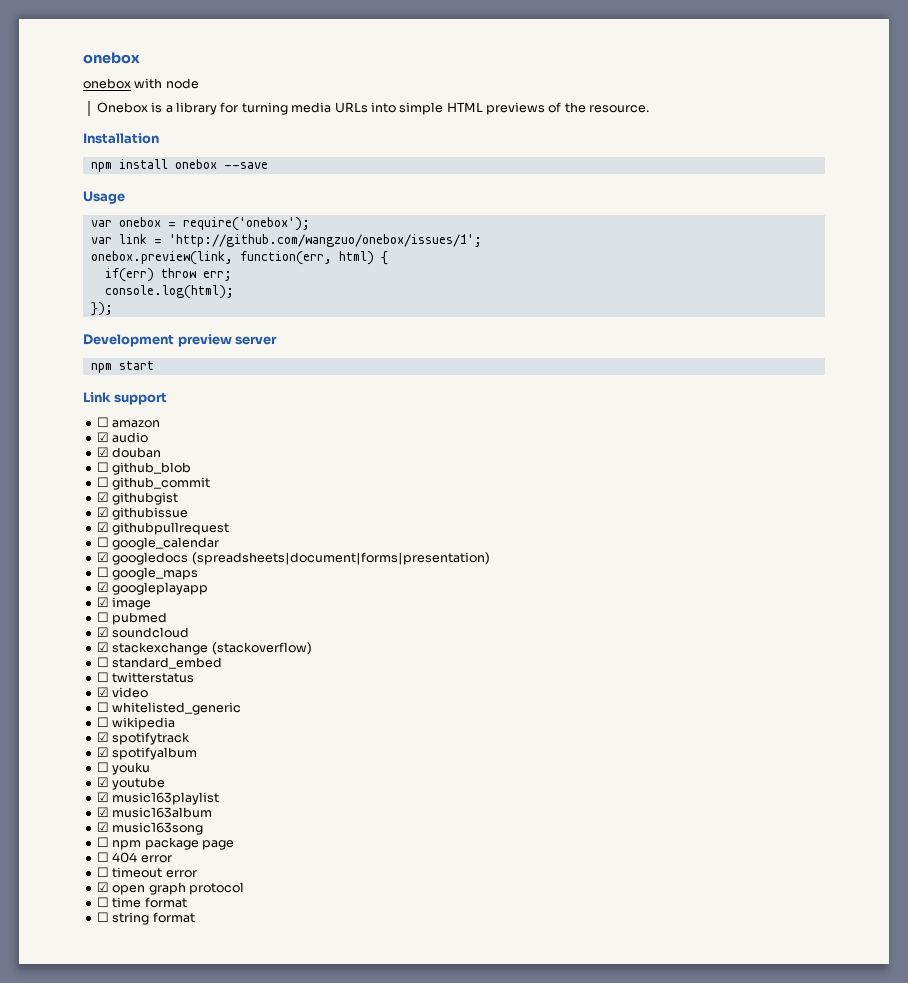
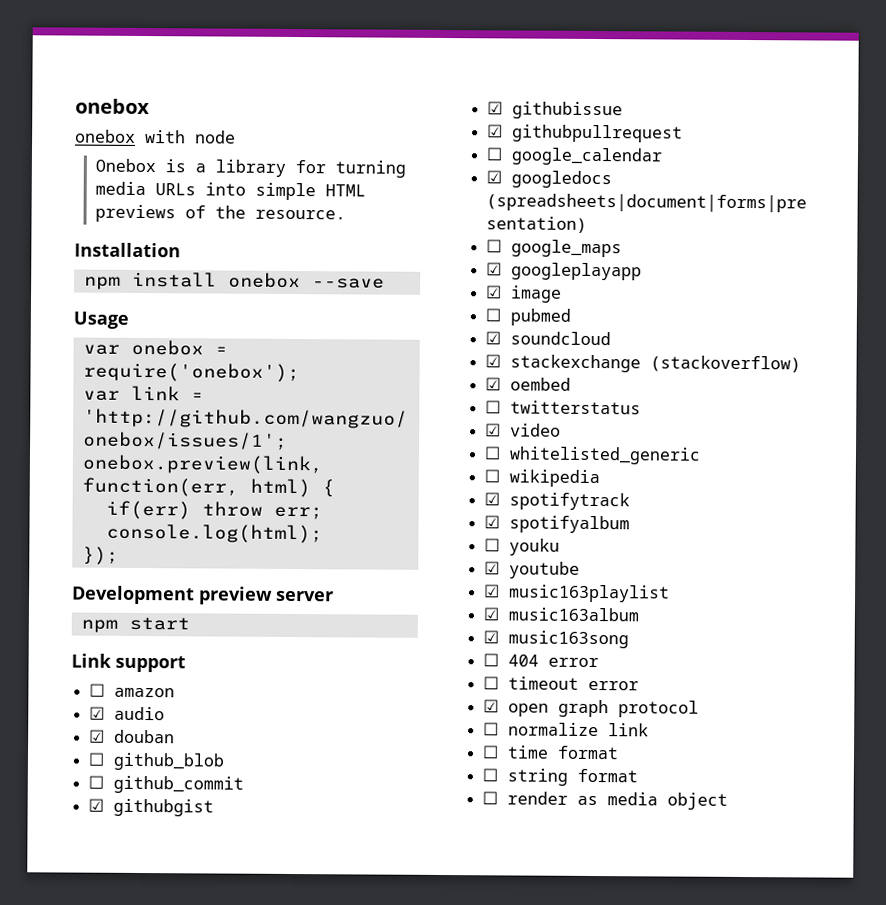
- ☐ standard_embed
+ ☑ oembed
- ☐ npm package page
+ ☐ normalize link
+ ☐ render as media object

